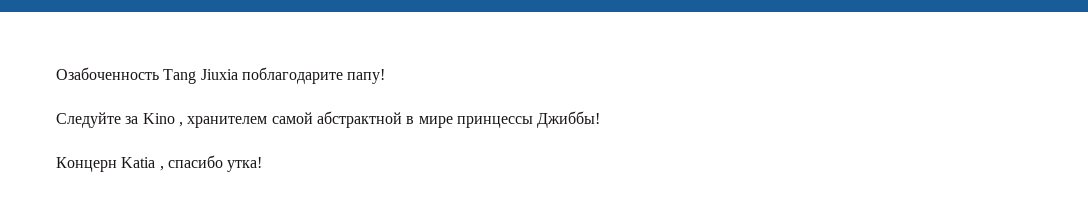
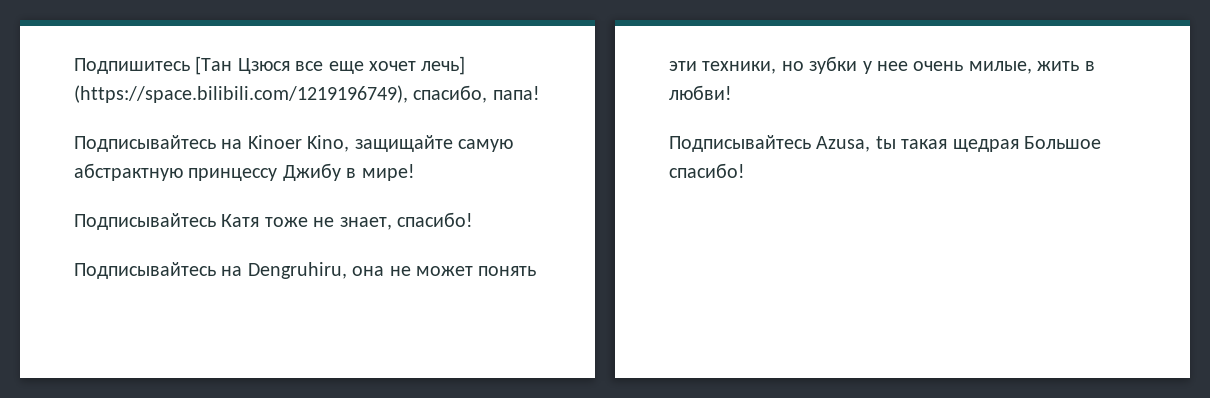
- Озабоченность Tang Jiuxia поблагодарите папу!
- Следуйте за Kino , хранителем самой абстрактной в мире принцессы Джиббы!
- Концерн Katia , спасибо утка!
+ Подпишитесь [Тан Цзюся все еще хочет лечь] (https://space.bilibili.com/1219196749), спасибо, папа!
+ Подписывайтесь на Kinoer Kino, защищайте самую абстрактную принцессу Джибу в мире!
+ Подписывайтесь Катя тоже не знает, спасибо!
+ Подписывайтесь на Dengruhiru, она не может понять эти техники, но зубки у нее очень милые, жить в любви!
+ Подписывайтесь Azusa, tы такая щедрая Большое спасибо!

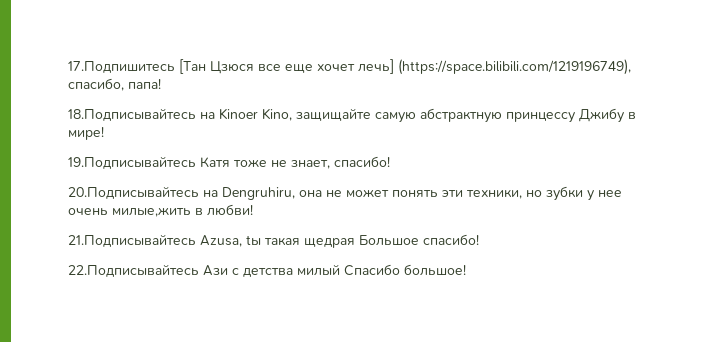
- Подпишитесь [Тан Цзюся все еще хочет лечь] (https://space.bilibili.com/1219196749), спасибо, папа!
+ 17.Подпишитесь [Тан Цзюся все еще хочет лечь] (https://space.bilibili.com/1219196749), спасибо, папа!
- Подписывайтесь на Kinoer Kino, защищайте самую абстрактную принцессу Джибу в мире!
+ 18.Подписывайтесь на Kinoer Kino, защищайте самую абстрактную принцессу Джибу в мире!
- Подписывайтесь Катя тоже не знает, спасибо!
+ 19.Подписывайтесь Катя тоже не знает, спасибо!
- Подписывайтесь на Dengruhiru, она не может понять эти техники, но зубки у нее очень милые, жить в любви!
+ 20.Подписывайтесь на Dengruhiru, она не может понять эти техники, но зубки у нее очень милые,жить в любви!
- Подписывайтесь Azusa, tы такая щедрая Большое спасибо!
+ 21.Подписывайтесь Azusa, tы такая щедрая Большое спасибо!
+ 22.Подписывайтесь Ази с детства милый Спасибо большое!

